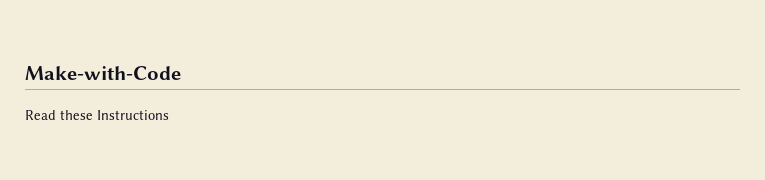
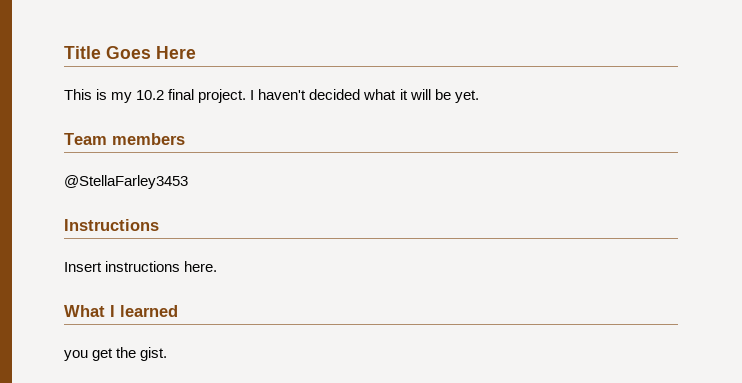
- Make-with-Code
- Read these Instructions
+ Title Goes Here
+ This is my 10.2 final project. I haven't decided what it will be yet.
+ Team members
+ @StellaFarley3453
+ Instructions
+ Insert instructions here.
+ What I learned
+ you get the gist.

